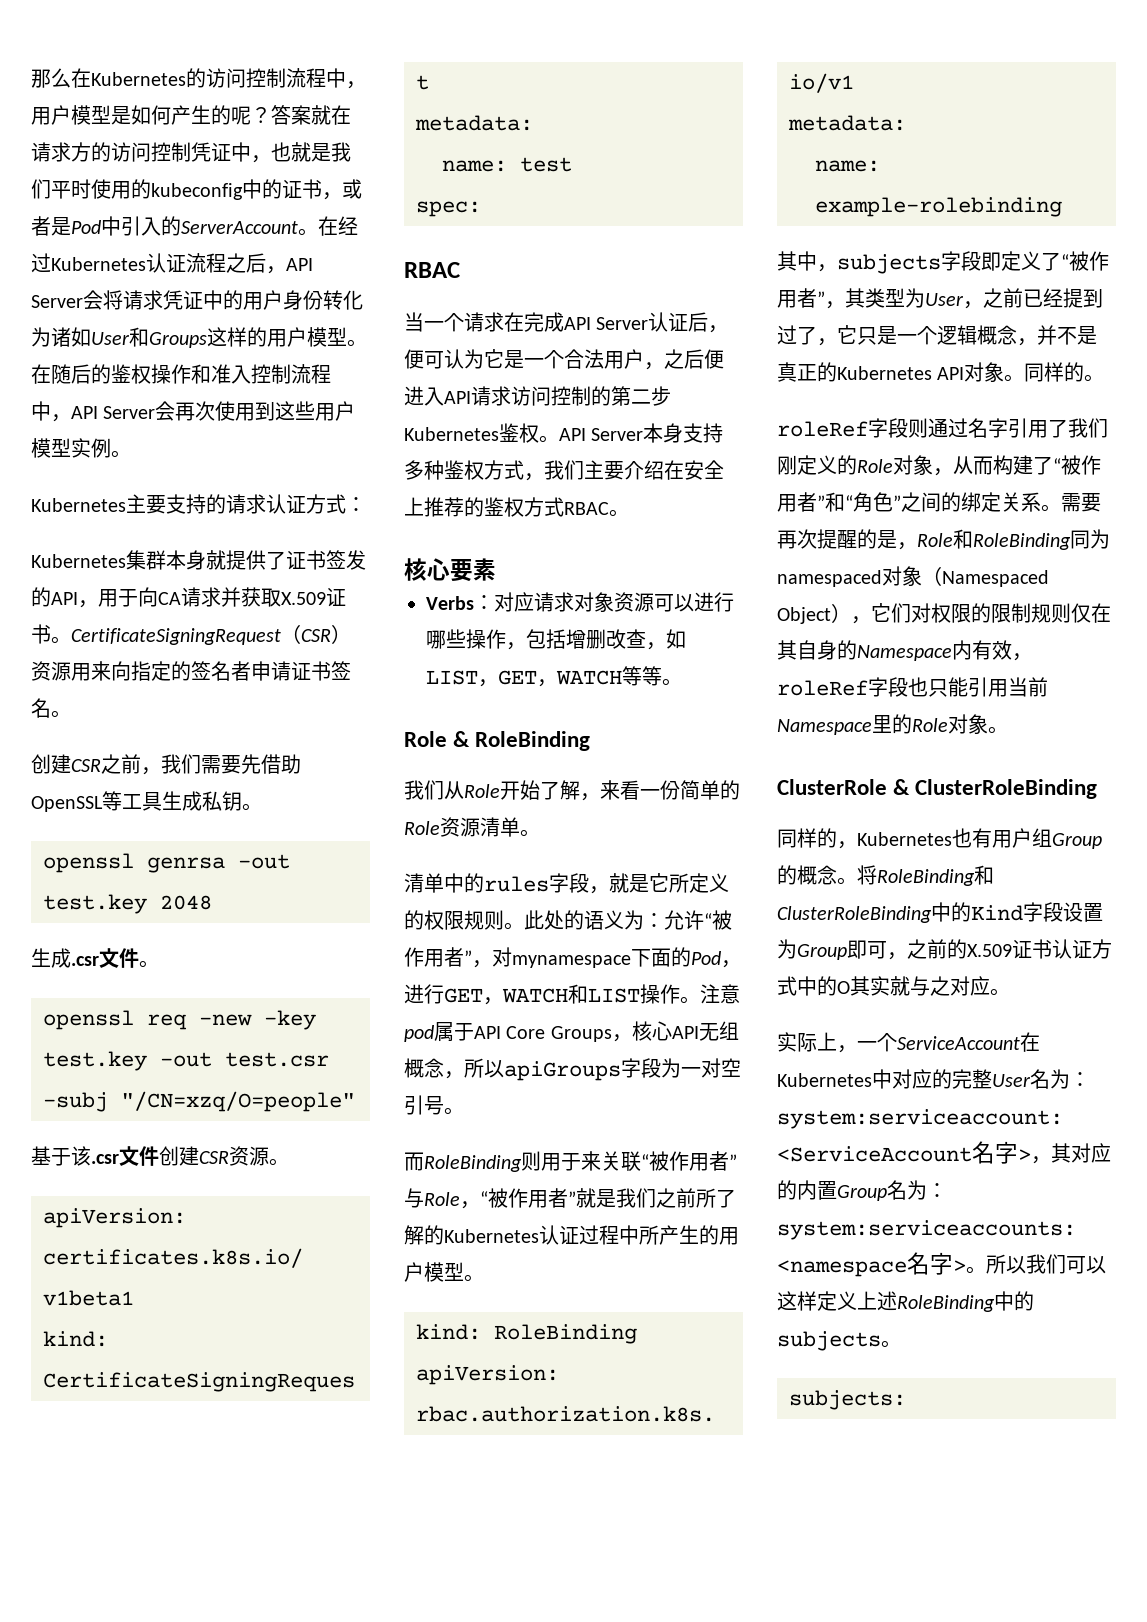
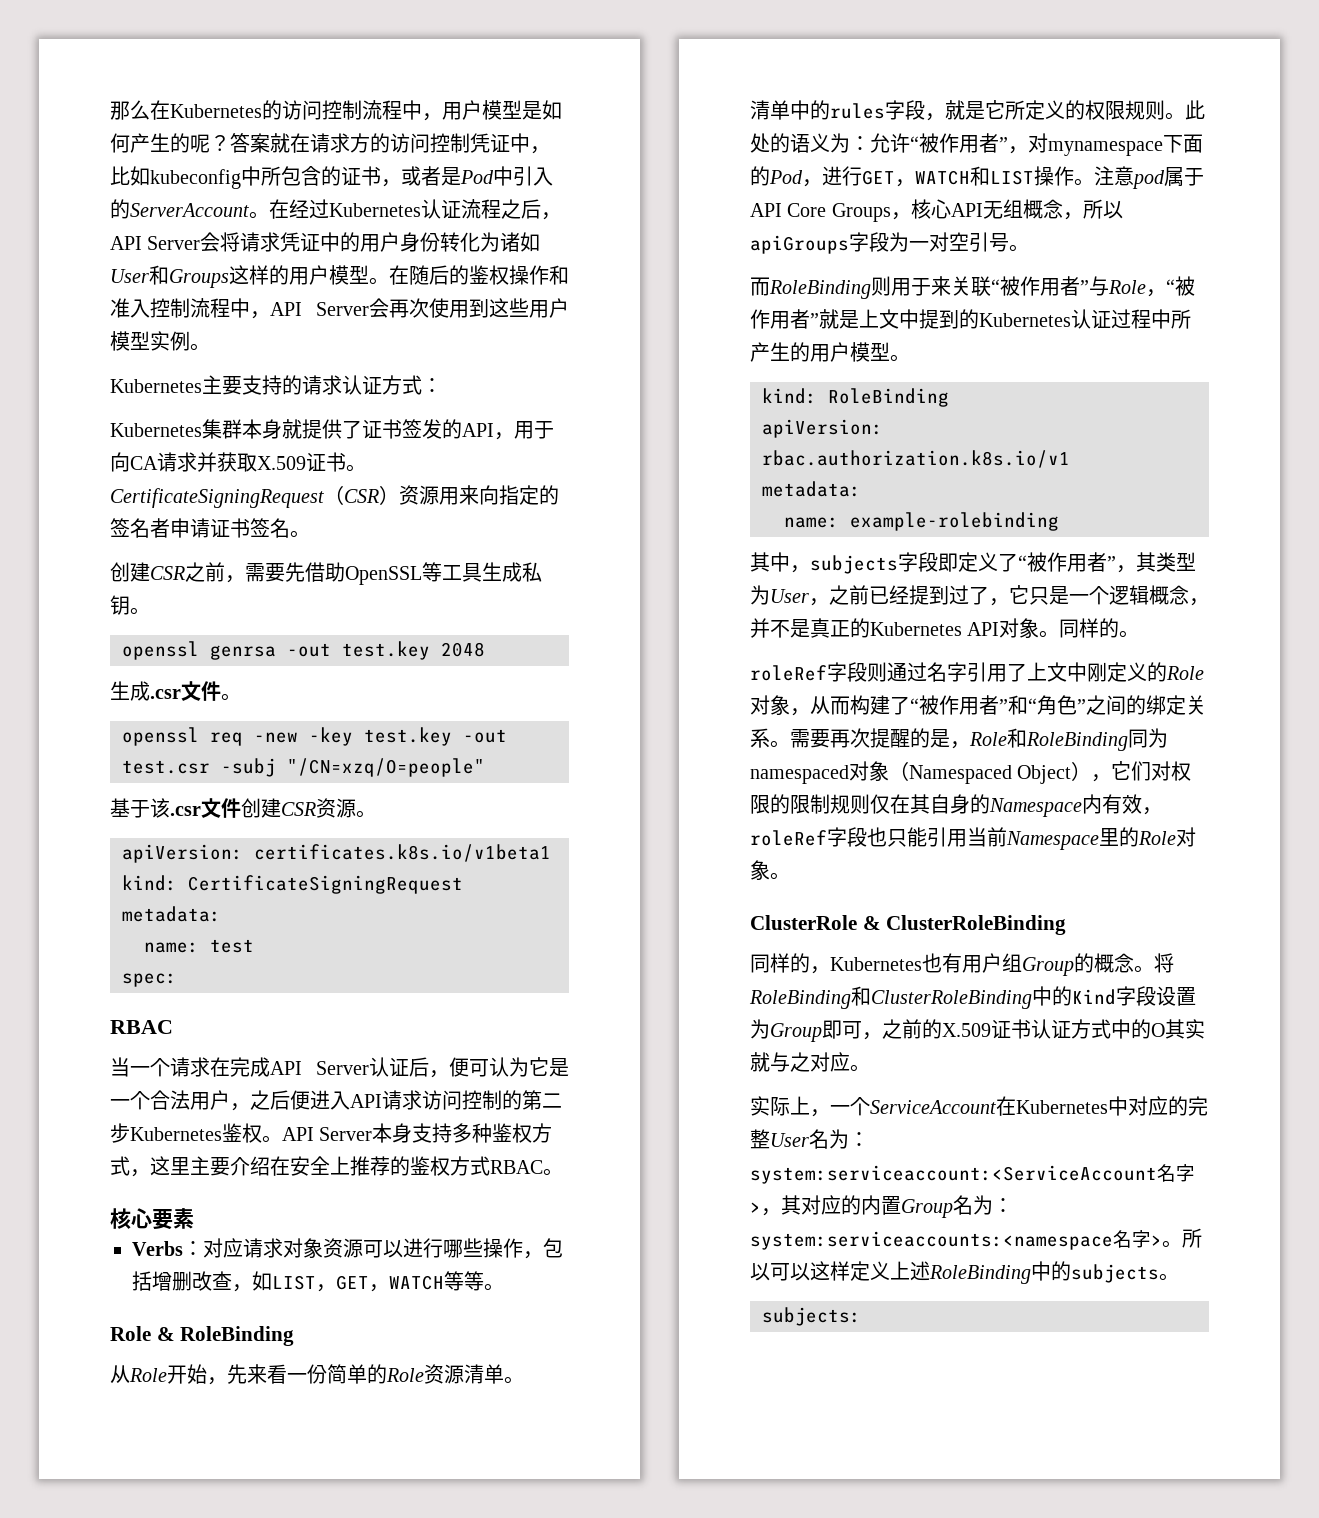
- 答案就在请求方的访问控制凭证中，也就是我们平时使用的kubeconfig中的证书，或者是Pod中引入的ServerAccount。
+ 答案就在请求方的访问控制凭证中，比如kubeconfig中所包含的证书，或者是Pod中引入的ServerAccount。
- 创建CSR之前，我们需要先借助OpenSSL等工具生成私钥。
+ 创建CSR之前，需要先借助OpenSSL等工具生成私钥。
- API Server本身支持多种鉴权方式，我们主要介绍在安全上推荐的鉴权方式RBAC。
+ API Server本身支持多种鉴权方式，这里主要介绍在安全上推荐的鉴权方式RBAC。
- 我们从Role开始了解，来看一份简单的Role资源清单。
+ 从Role开始，先来看一份简单的Role资源清单。
- 而RoleBinding则用于来关联“被作用者”与Role，“被作用者”就是我们之前所了解的Kubernetes认证过程中所产生的用户模型。
+ 而RoleBinding则用于来关联“被作用者”与Role，“被作用者”就是上文中提到的Kubernetes认证过程中所产生的用户模型。
- roleRef字段则通过名字引用了我们刚定义的Role对象，从而构建了“被作用者”和“角色”之间的绑定关系。
+ roleRef字段则通过名字引用了上文中刚定义的Role对象，从而构建了“被作用者”和“角色”之间的绑定关系。
- 所以我们可以这样定义上述RoleBinding中的subjects。
+ 所以可以这样定义上述RoleBinding中的subjects。

